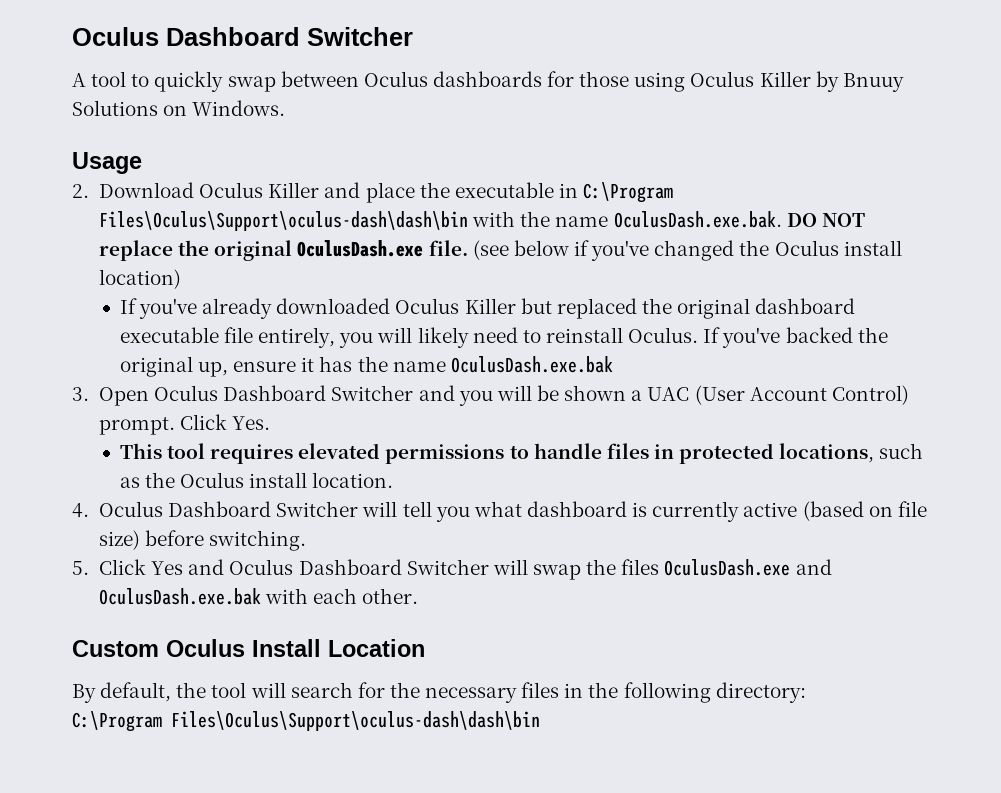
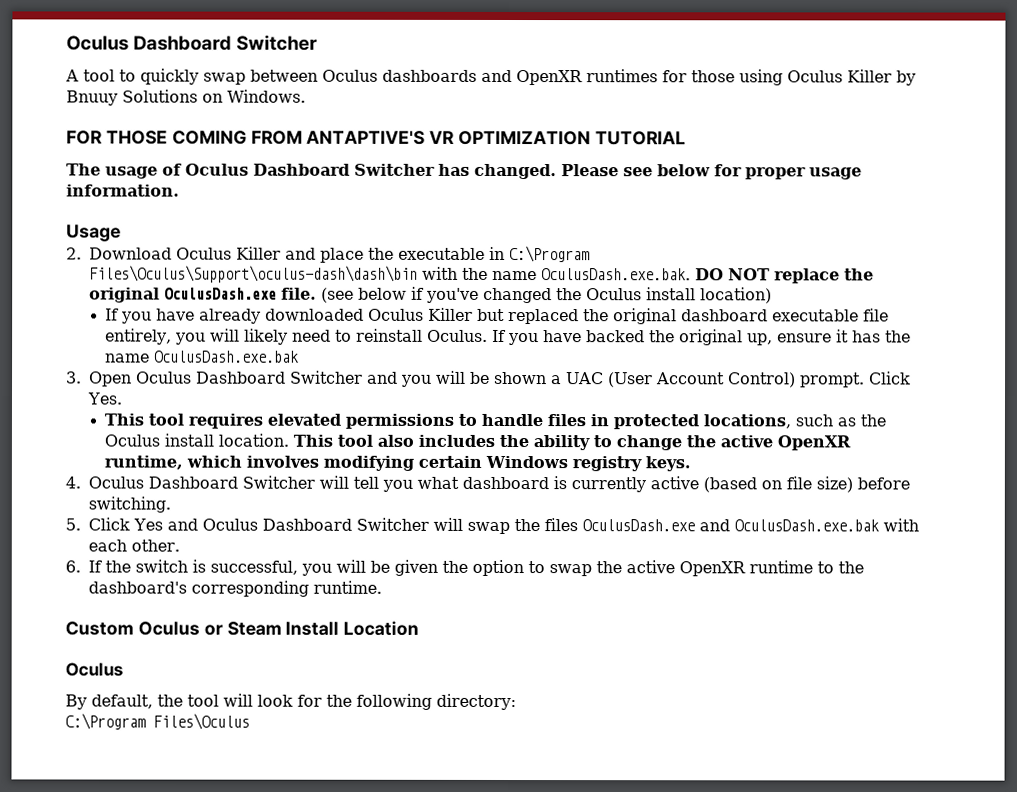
- A tool to quickly swap between Oculus dashboards for those using Oculus Killer by Bnuuy Solutions on Windows.
+ A tool to quickly swap between Oculus dashboards and OpenXR runtimes for those using Oculus Killer by Bnuuy Solutions on Windows.
+ FOR THOSE COMING FROM ANTAPTIVE'S VR OPTIMIZATION TUTORIAL
+ The usage of Oculus Dashboard Switcher has changed. Please see below for proper usage information.
- If you've already downloaded Oculus Killer but replaced the original dashboard executable file entirely, you will likely need to reinstall Oculus.
+ If you have already downloaded Oculus Killer but replaced the original dashboard executable file entirely, you will likely need to reinstall Oculus.
- If you've backed the original up, ensure it has the name OculusDash.exe.bak
+ If you have backed the original up, ensure it has the name OculusDash.exe.bak
+ This tool also includes the ability to change the active OpenXR runtime, which involves modifying certain Windows registry keys.
+ 6. If the switch is successful, you will be given the option to swap the active OpenXR runtime to the dashboard's corresponding runtime.
- Custom Oculus Install Location
+ Custom Oculus or Steam Install Location
+ Oculus
- By default, the tool will search for the necessary files in the following directory:
- C:\Program Files\Oculus\Support\oculus-dash\dash\bin
+ By default, the tool will look for the following directory:
+ C:\Program Files\Oculus

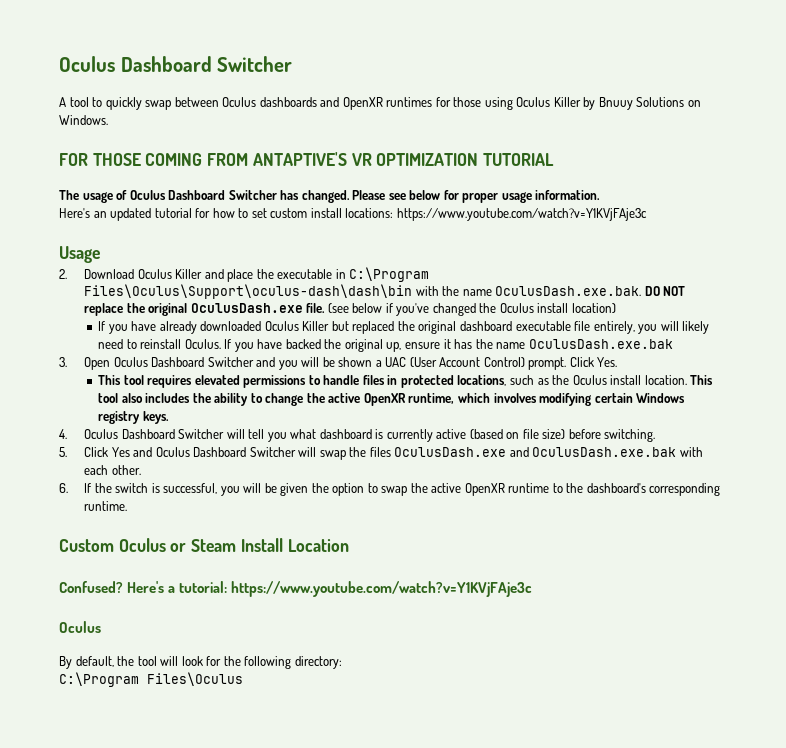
+ Here's an updated tutorial for how to set custom install locations: https://www.youtube.com/watch?v=Y1KVjFAje3c
+ Confused? Here's a tutorial: https://www.youtube.com/watch?v=Y1KVjFAje3c

